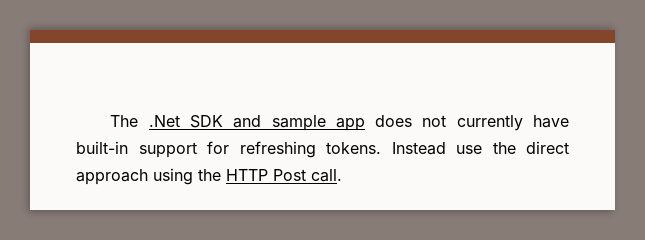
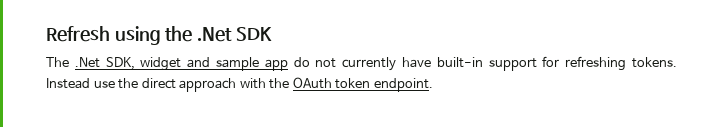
- The .Net SDK and sample app does not currently have built-in support for refreshing tokens.
+ Refresh using the .Net SDK
+ The .Net SDK, widget and sample app do not currently have built-in support for refreshing tokens.
- Instead use the direct approach using the HTTP Post call.
+ Instead use the direct approach with the OAuth token endpoint.

